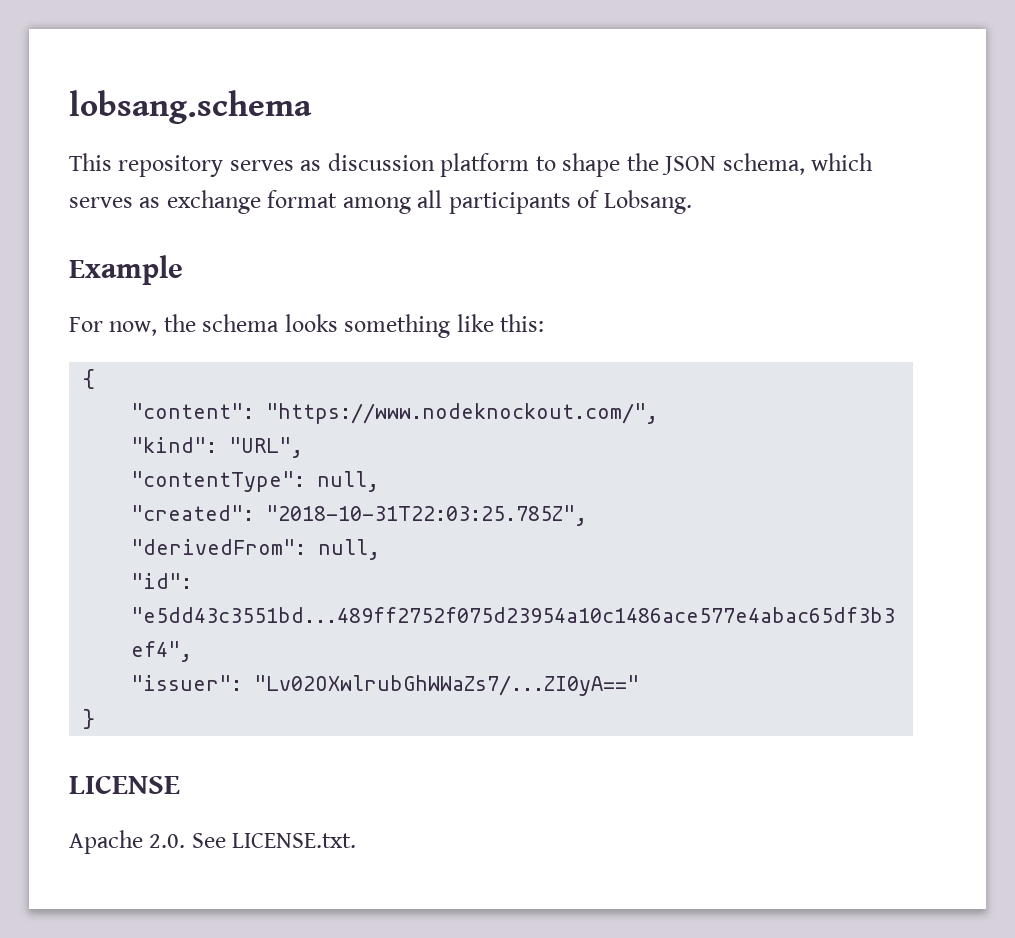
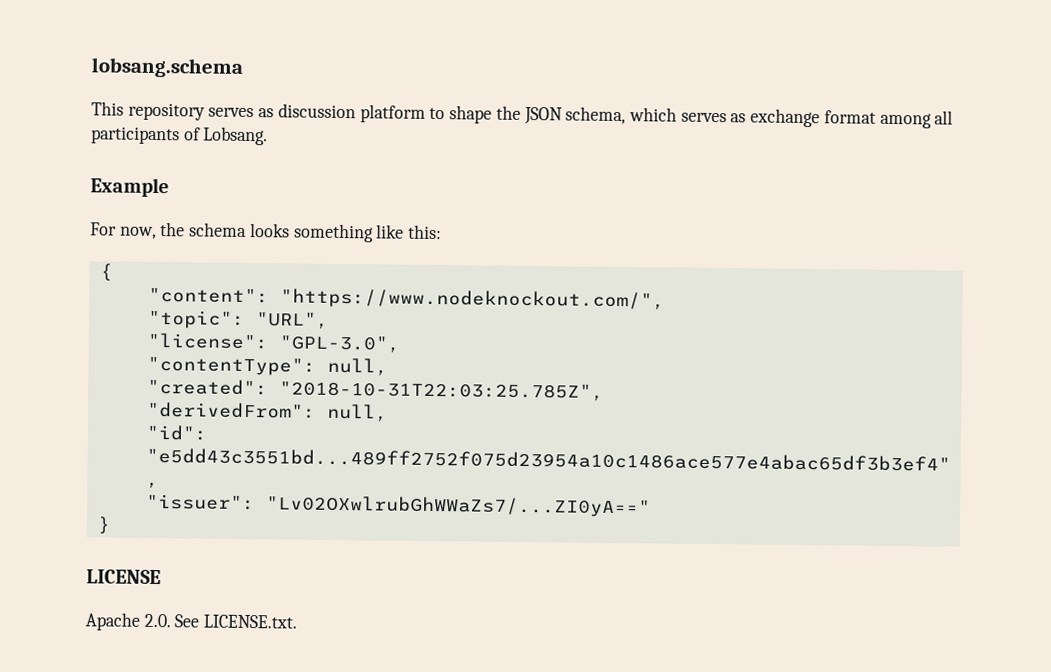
- "kind": "URL",
+ "topic": "URL",
+ "license": "GPL-3.0",

